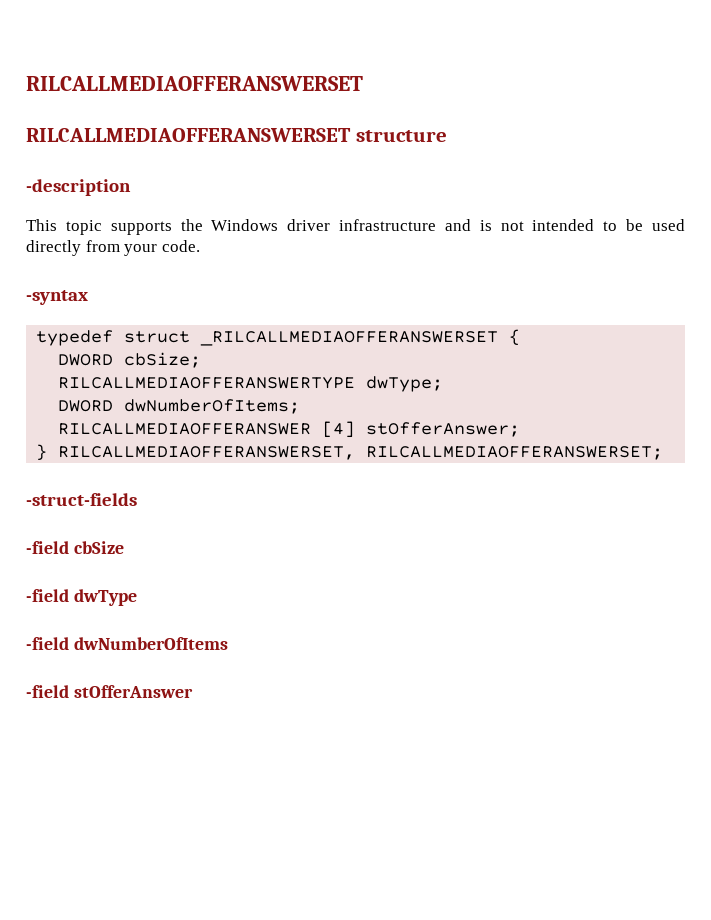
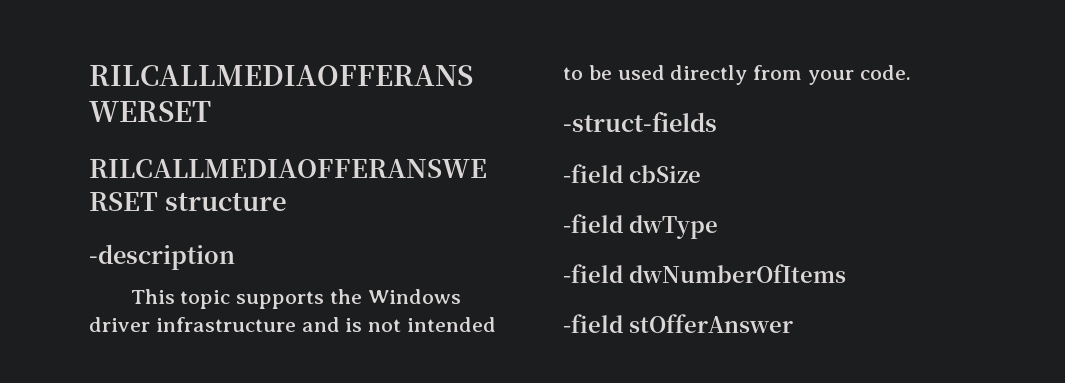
- -syntax
- typedef struct _RILCALLMEDIAOFFERANSWERSET {
- DWORD cbSize;
- RILCALLMEDIAOFFERANSWERTYPE dwType;
- DWORD dwNumberOfItems;
- RILCALLMEDIAOFFERANSWER [4] stOfferAnswer;
- } RILCALLMEDIAOFFERANSWERSET, RILCALLMEDIAOFFERANSWERSET;

